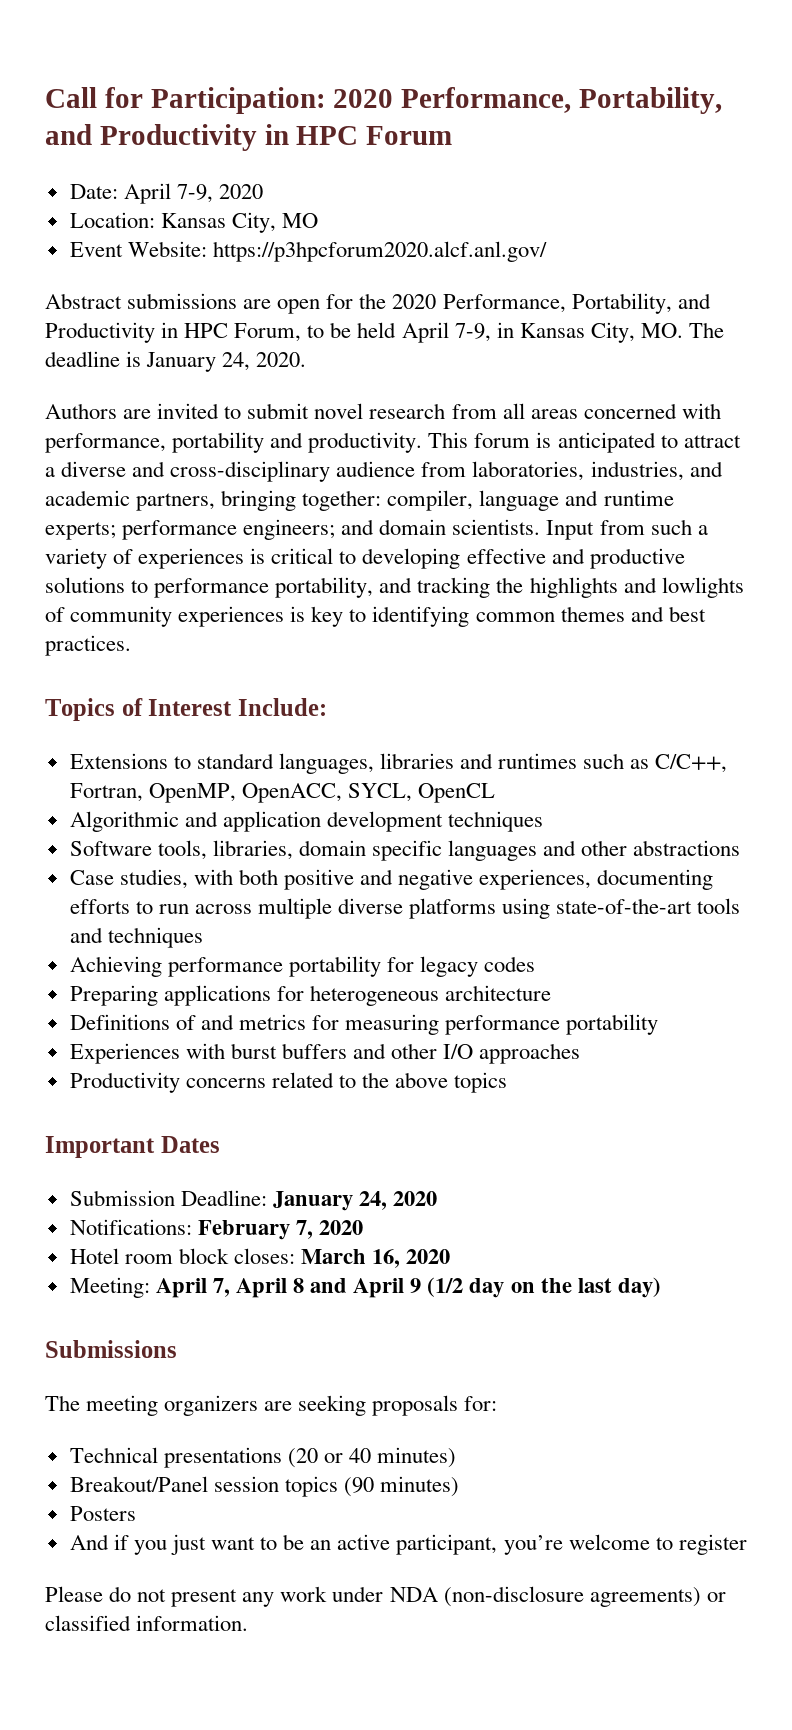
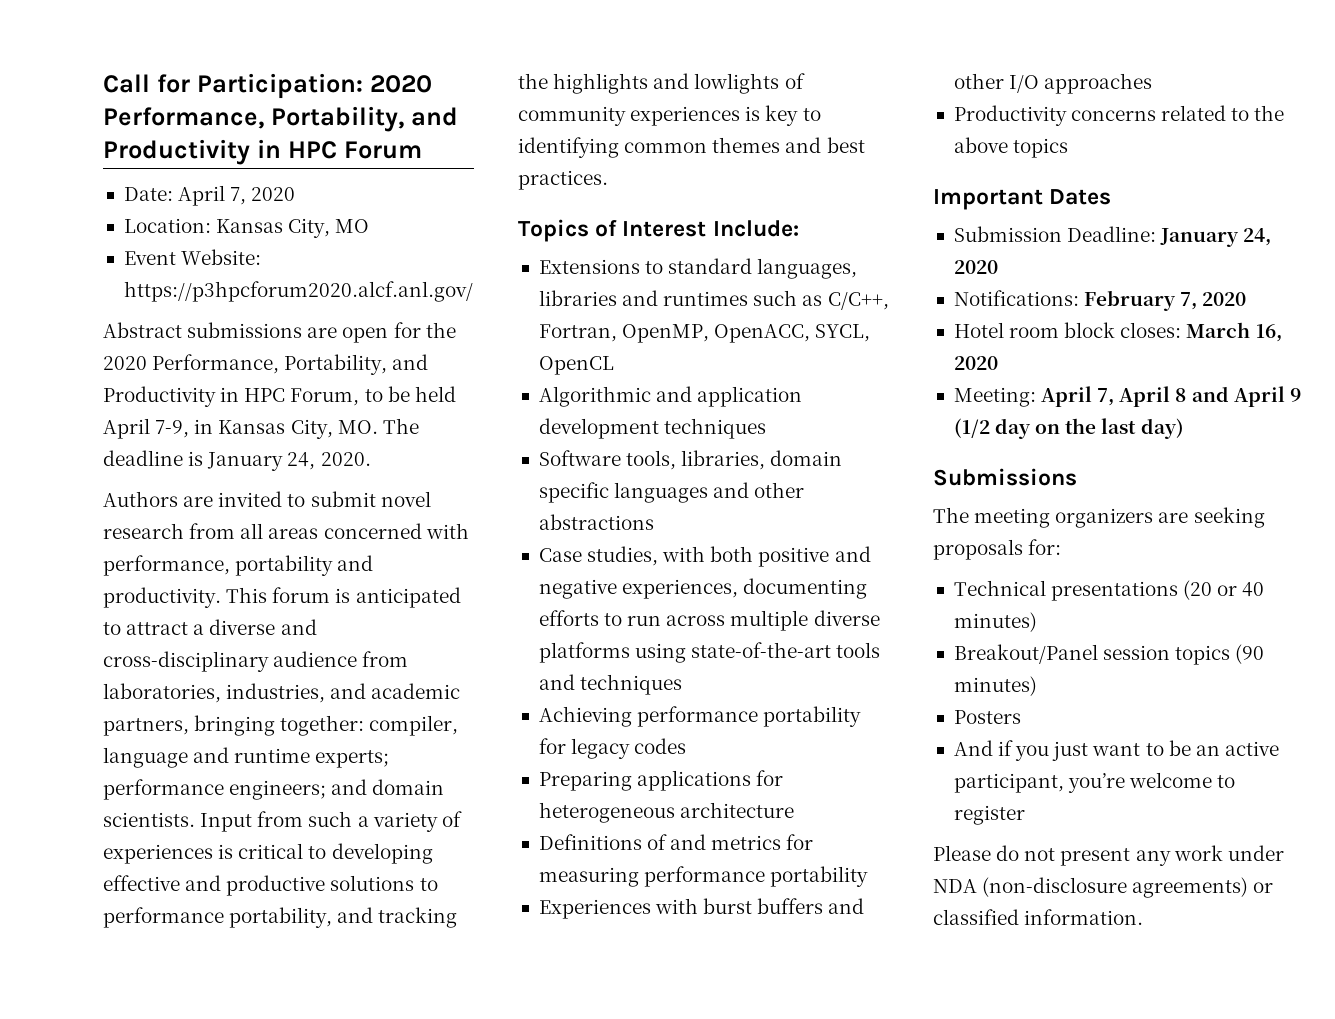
- Date: April 7-9, 2020
+ Date: April 7, 2020

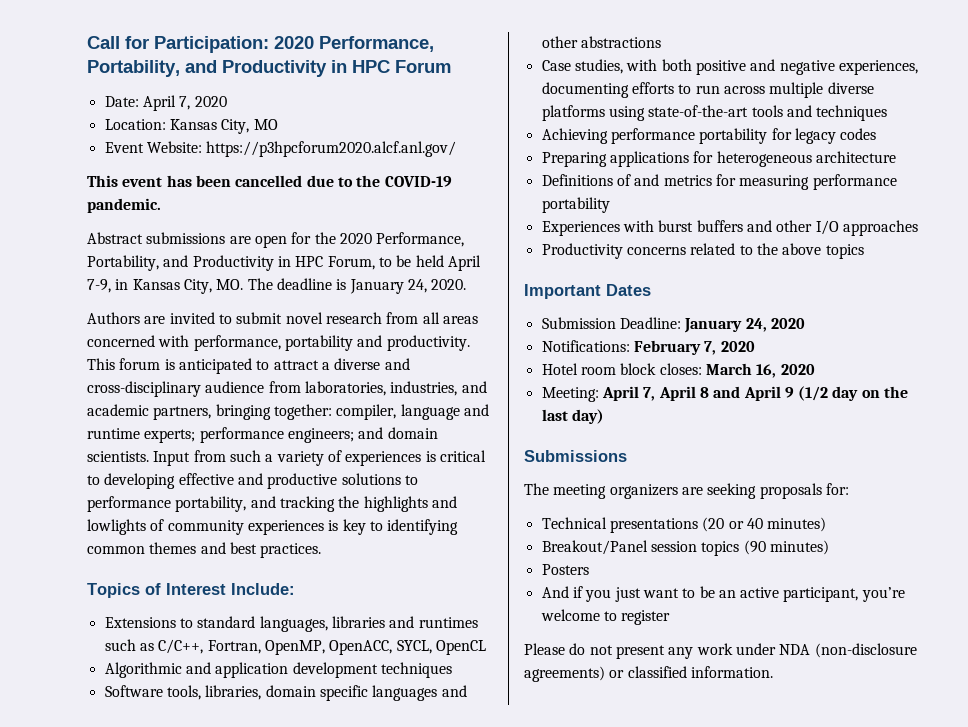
+ This event has been cancelled due to the COVID-19 pandemic.

